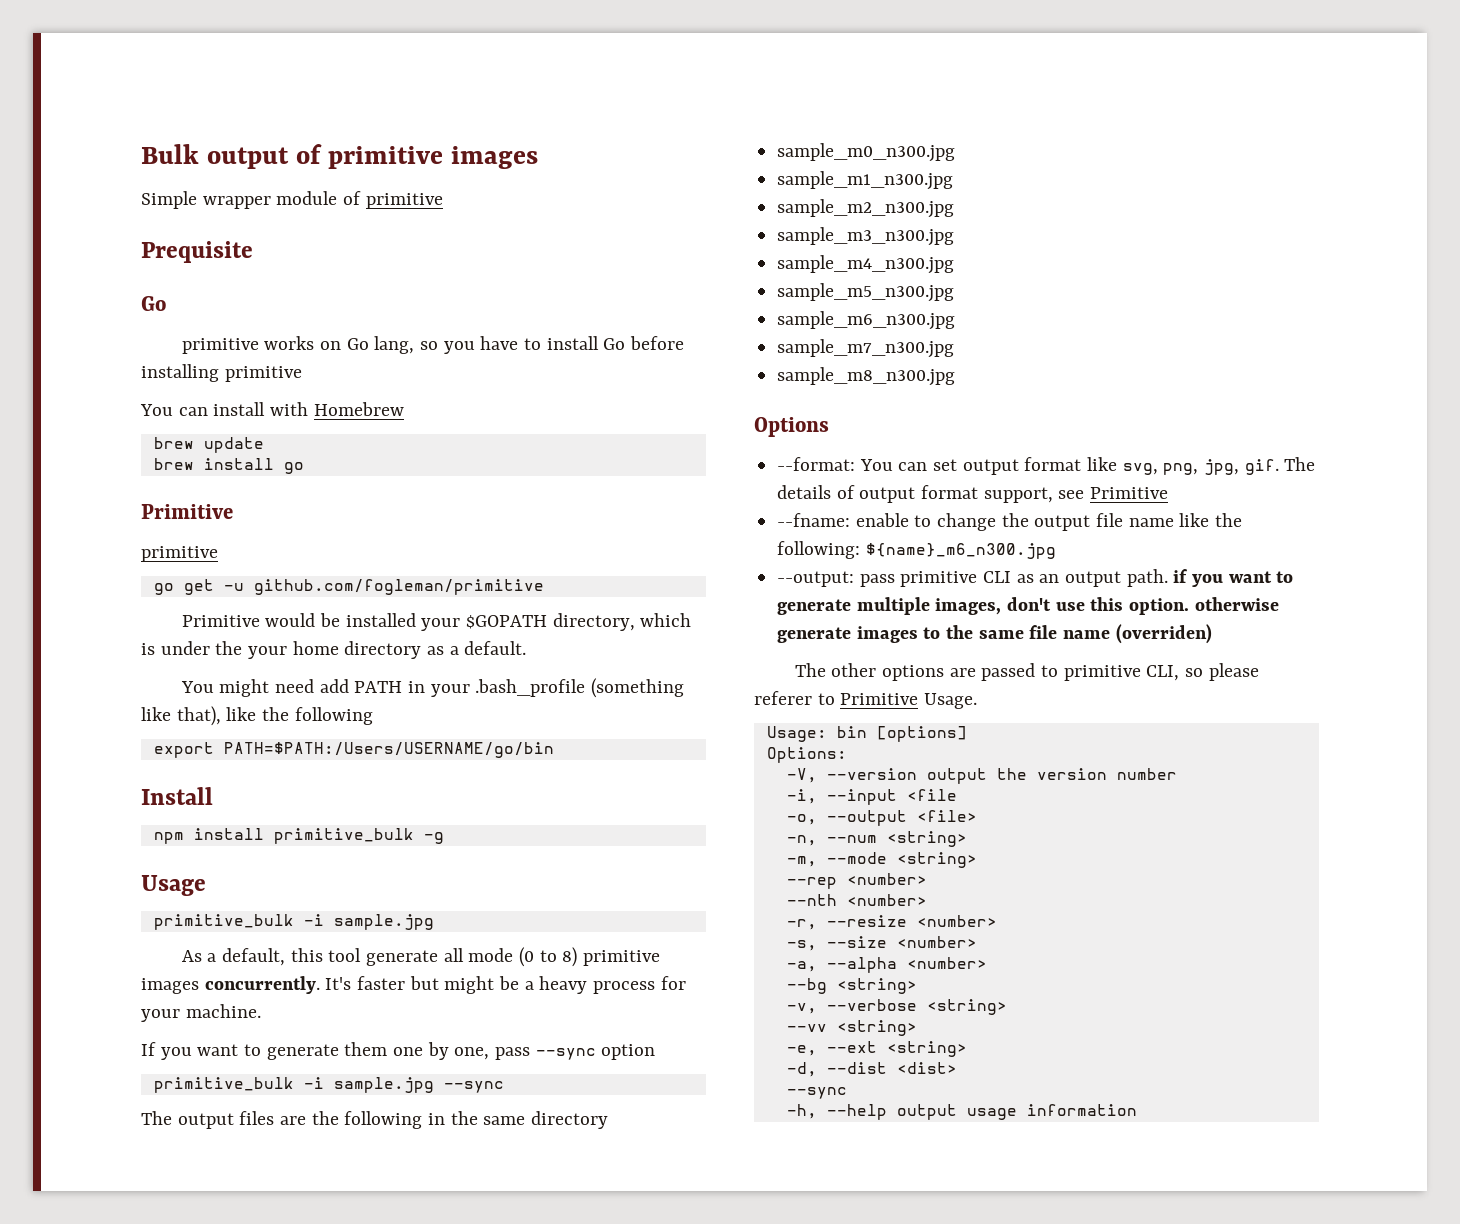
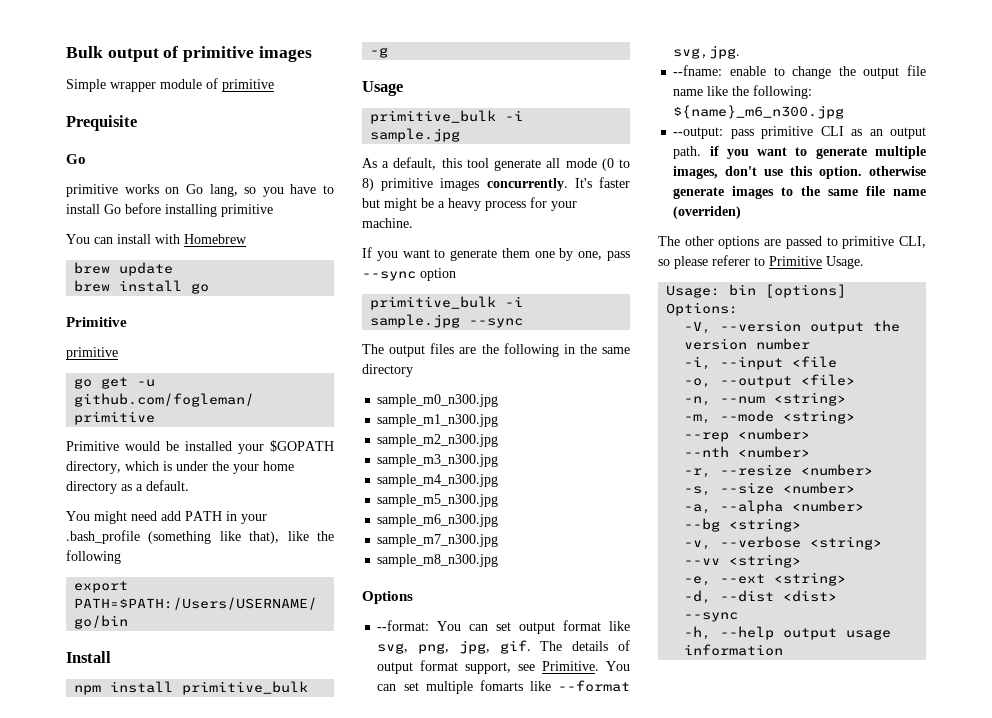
- The details of output format support, see Primitive
+ The details of output format support, see Primitive. You can set multiple fomarts like --format svg,jpg.

